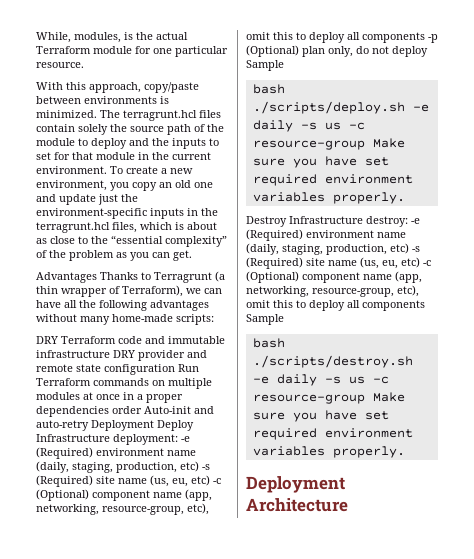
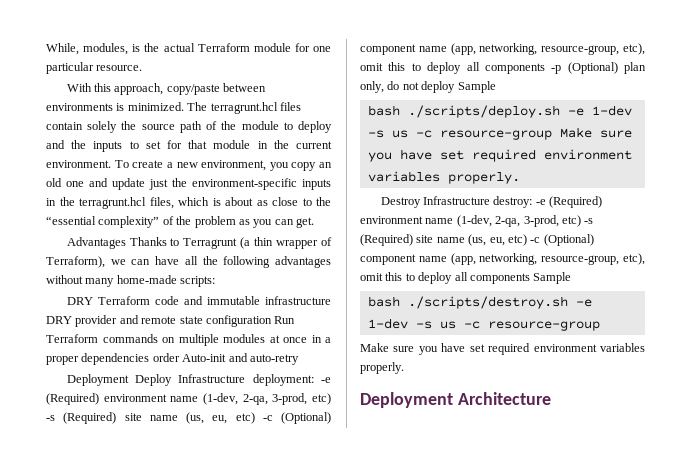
- DRY Terraform code and immutable infrastructure DRY provider and remote state configuration Run Terraform commands on multiple modules at once in a proper dependencies order Auto-init and auto-retry Deployment Deploy Infrastructure deployment:
+ DRY Terraform code and immutable infrastructure DRY provider and remote state configuration Run Terraform commands on multiple modules at once in a proper dependencies order Auto-init and auto-retry
+ Deployment Deploy Infrastructure deployment:
- -e (Required) environment name (daily, staging, production, etc) -s (Required) site name (us, eu, etc) -c (Optional) component name (app, networking, resource-group, etc), omit this to deploy all components -p (Optional) plan only, do not deploy Sample
+ -e (Required) environment name (1-dev, 2-qa, 3-prod, etc) -s (Required) site name (us, eu, etc) -c (Optional) component name (app, networking, resource-group, etc), omit this to deploy all components -p (Optional) plan only, do not deploy Sample
- bash ./scripts/deploy.sh -e daily -s us -c resource-group Make sure you have set required environment variables properly.
+ bash ./scripts/deploy.sh -e 1-dev -s us -c resource-group Make sure you have set required environment variables properly.
- Destroy Infrastructure destroy: -e (Required) environment name (daily, staging, production, etc) -s (Required) site name (us, eu, etc) -c (Optional) component name (app, networking, resource-group, etc), omit this to deploy all components Sample
+ Destroy Infrastructure destroy: -e (Required) environment name (1-dev, 2-qa, 3-prod, etc) -s (Required) site name (us, eu, etc) -c (Optional) component name (app, networking, resource-group, etc), omit this to deploy all components Sample
- bash ./scripts/destroy.sh -e daily -s us -c resource-group Make sure you have set required environment variables properly.
+ bash ./scripts/destroy.sh -e 1-dev -s us -c resource-group
+ Make sure you have set required environment variables properly.

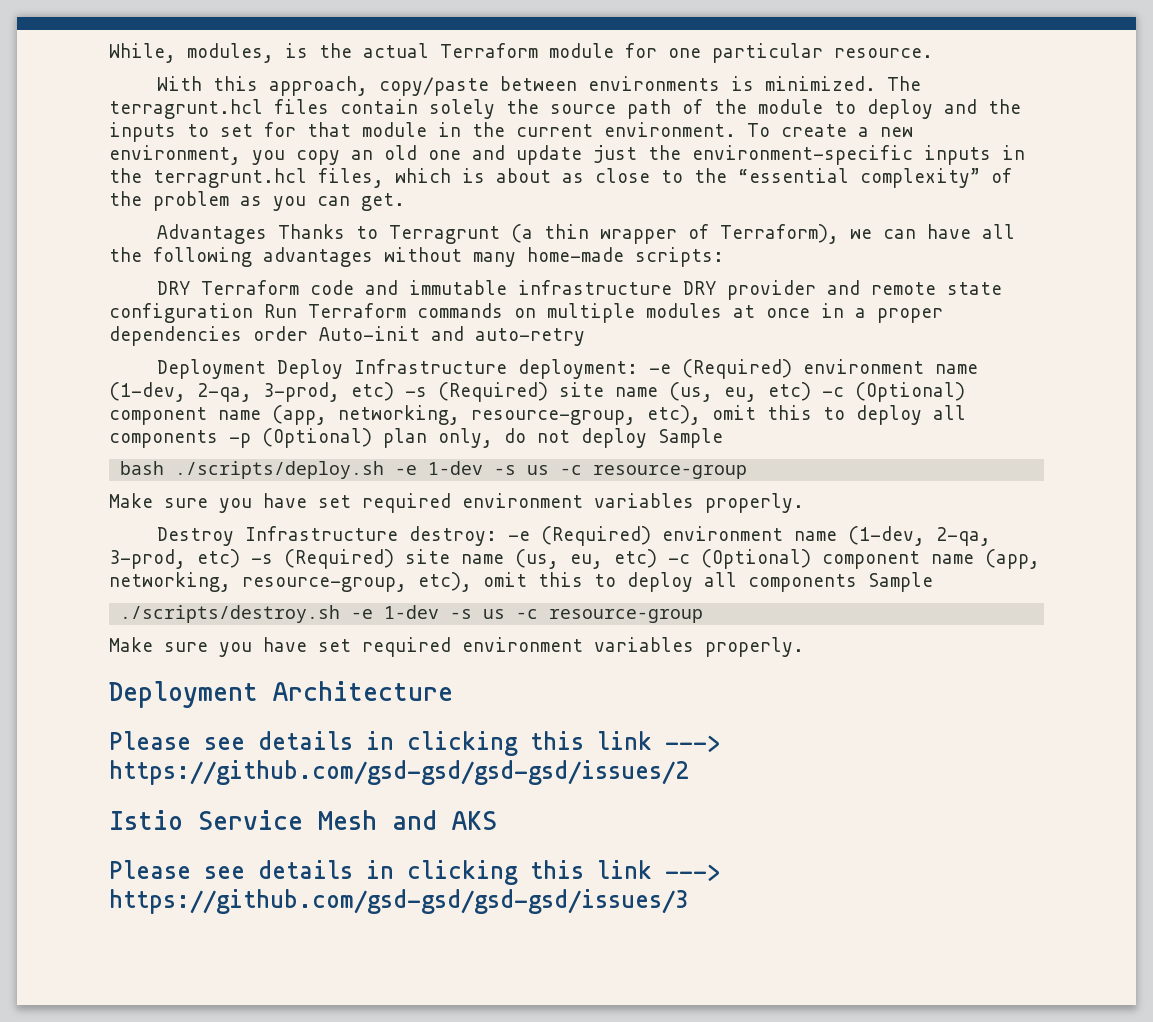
- bash ./scripts/deploy.sh -e 1-dev -s us -c resource-group Make sure you have set required environment variables properly.
+ bash ./scripts/deploy.sh -e 1-dev -s us -c resource-group
+ Make sure you have set required environment variables properly.
- bash ./scripts/destroy.sh -e 1-dev -s us -c resource-group
+ ./scripts/destroy.sh -e 1-dev -s us -c resource-group
+ Please see details in clicking this link ---> https://github.com/gsd-gsd/gsd-gsd/issues/2
+ Istio Service Mesh and AKS
+ Please see details in clicking this link ---> https://github.com/gsd-gsd/gsd-gsd/issues/3

